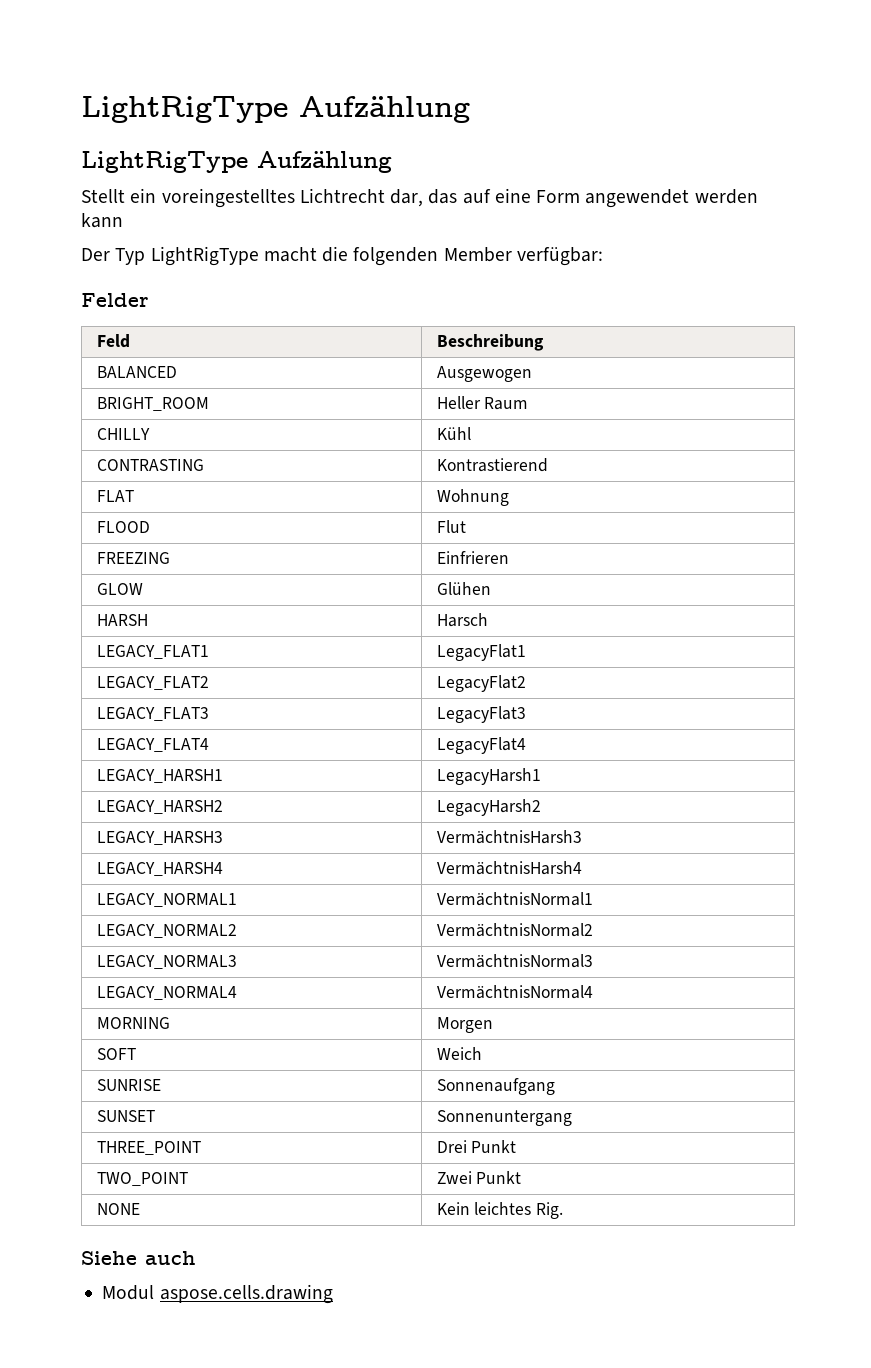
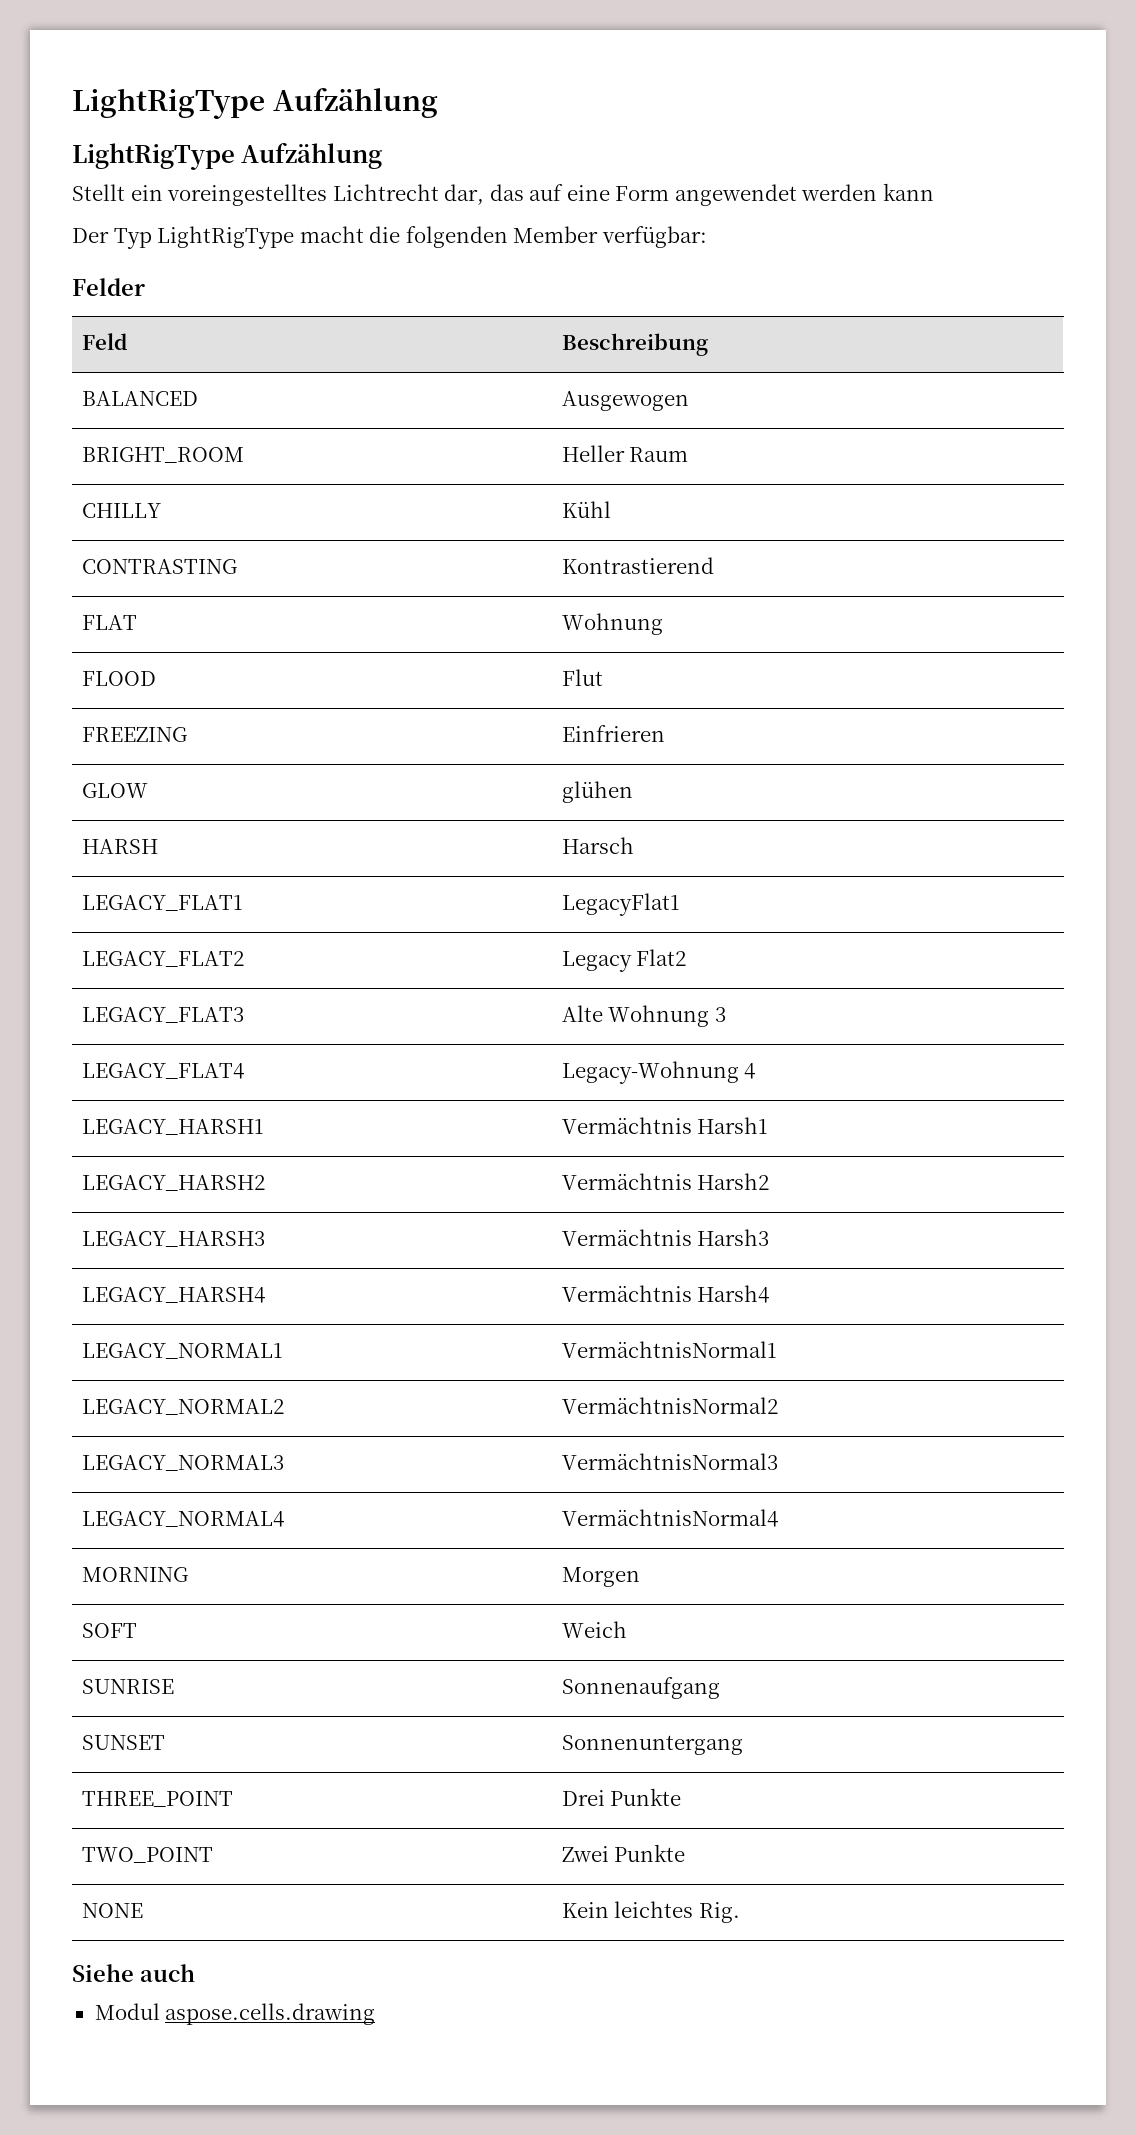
- GLOW | Glühen
+ GLOW | glühen
- LEGACY_FLAT2 | LegacyFlat2
+ LEGACY_FLAT2 | Legacy Flat2
- LEGACY_FLAT3 | LegacyFlat3
+ LEGACY_FLAT3 | Alte Wohnung 3
- LEGACY_FLAT4 | LegacyFlat4
+ LEGACY_FLAT4 | Legacy-Wohnung 4
- LEGACY_HARSH1 | LegacyHarsh1
+ LEGACY_HARSH1 | Vermächtnis Harsh1
- LEGACY_HARSH2 | LegacyHarsh2
+ LEGACY_HARSH2 | Vermächtnis Harsh2
- LEGACY_HARSH3 | VermächtnisHarsh3
+ LEGACY_HARSH3 | Vermächtnis Harsh3
- LEGACY_HARSH4 | VermächtnisHarsh4
+ LEGACY_HARSH4 | Vermächtnis Harsh4
- THREE_POINT | Drei Punkt
+ THREE_POINT | Drei Punkte
- TWO_POINT | Zwei Punkt
+ TWO_POINT | Zwei Punkte

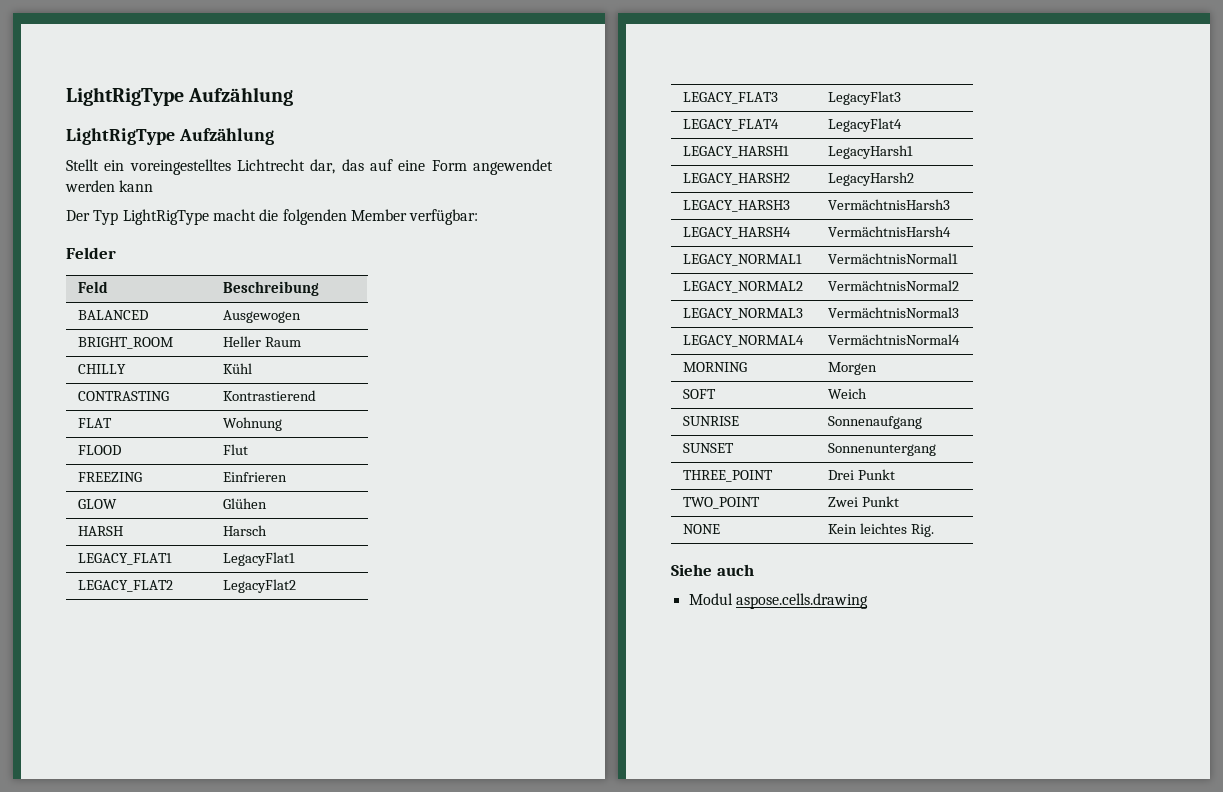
- GLOW | glühen
+ GLOW | Glühen
- LEGACY_FLAT2 | Legacy Flat2
+ LEGACY_FLAT2 | LegacyFlat2
- LEGACY_FLAT3 | Alte Wohnung 3
+ LEGACY_FLAT3 | LegacyFlat3
- LEGACY_FLAT4 | Legacy-Wohnung 4
+ LEGACY_FLAT4 | LegacyFlat4
- LEGACY_HARSH1 | Vermächtnis Harsh1
+ LEGACY_HARSH1 | LegacyHarsh1
- LEGACY_HARSH2 | Vermächtnis Harsh2
+ LEGACY_HARSH2 | LegacyHarsh2
- LEGACY_HARSH3 | Vermächtnis Harsh3
+ LEGACY_HARSH3 | VermächtnisHarsh3
- LEGACY_HARSH4 | Vermächtnis Harsh4
+ LEGACY_HARSH4 | VermächtnisHarsh4
- THREE_POINT | Drei Punkte
+ THREE_POINT | Drei Punkt
- TWO_POINT | Zwei Punkte
+ TWO_POINT | Zwei Punkt

